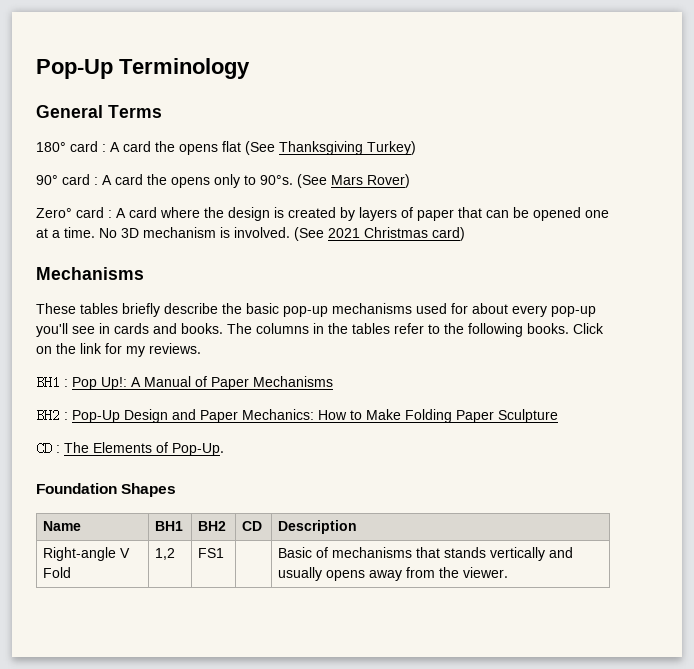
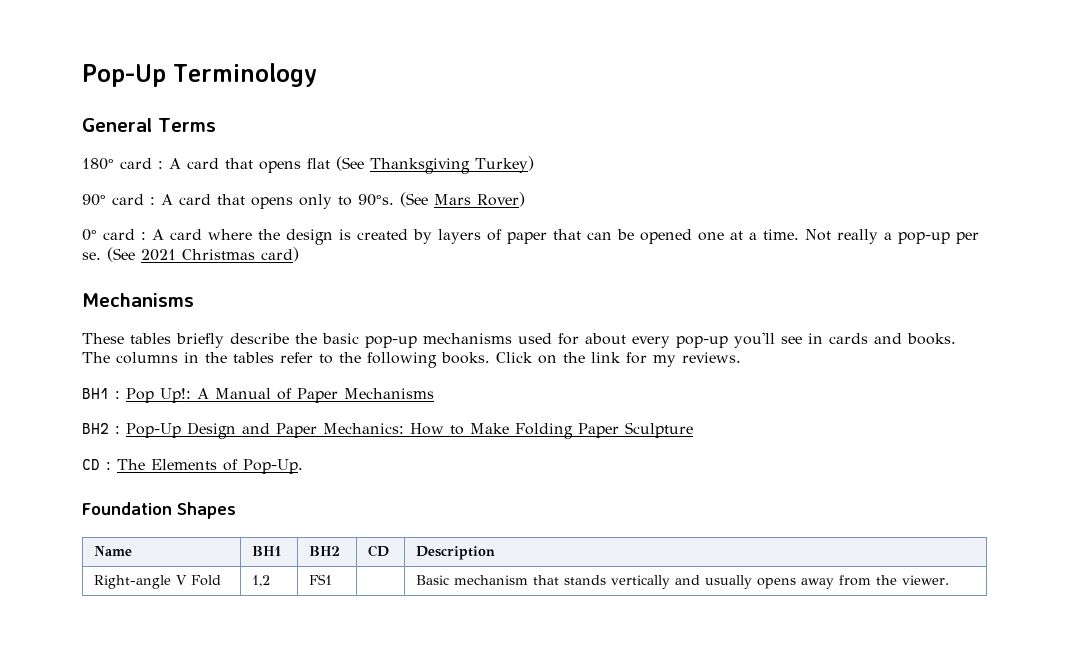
- 180° card : A card the opens flat (See Thanksgiving Turkey)
+ 180° card : A card that opens flat (See Thanksgiving Turkey)
- 90° card : A card the opens only to 90°s.
+ 90° card : A card that opens only to 90°s.
- Zero° card : A card where the design is created by layers of paper that can be opened one at a time.
+ 0° card : A card where the design is created by layers of paper that can be opened one at a time.
- No 3D mechanism is involved.
+ Not really a pop-up per se.
- Right-angle V Fold | 1,2 | FS1 | | Basic of mechanisms that stands vertically and usually opens away from the viewer.
+ Right-angle V Fold | 1,2 | FS1 | | Basic mechanism that stands vertically and usually opens away from the viewer.

